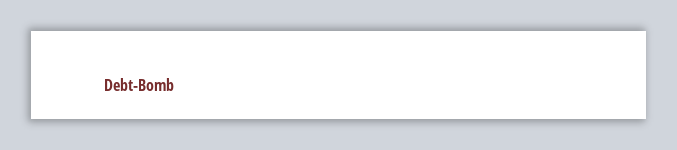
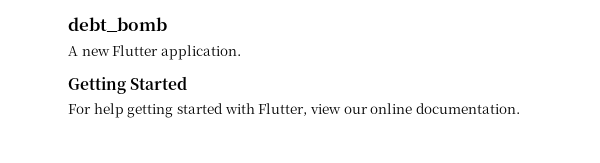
- Debt-Bomb
+ debt_bomb
+ A new Flutter application.
+ Getting Started
+ For help getting started with Flutter, view our online documentation.

